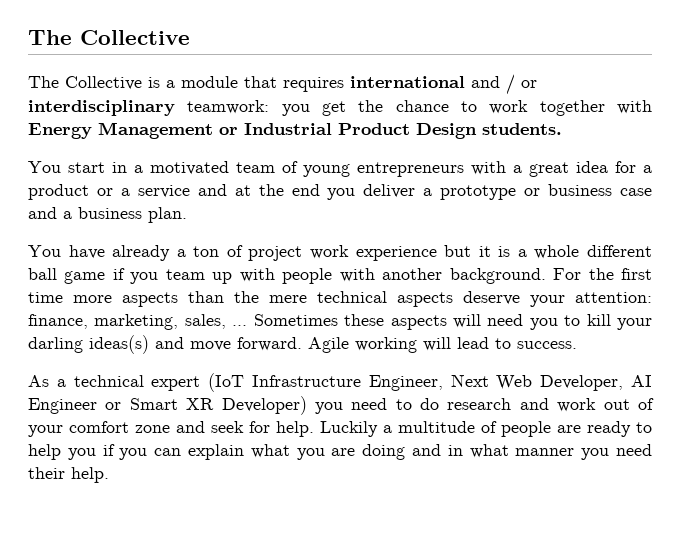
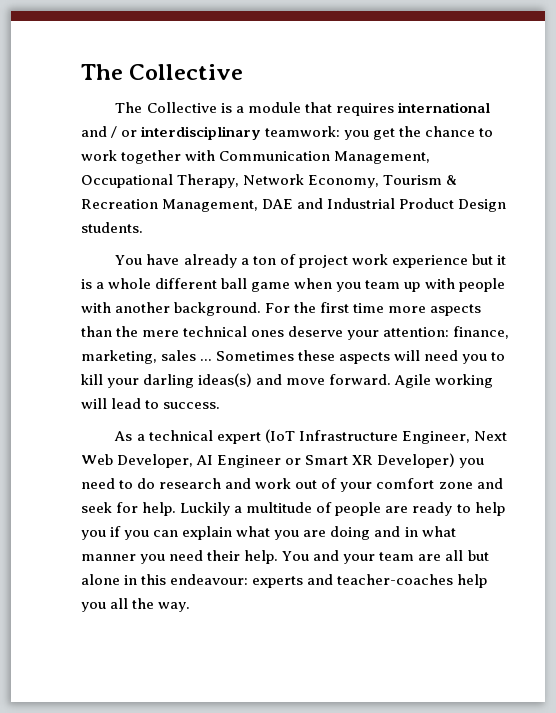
- The Collective is a module that requires international and / or interdisciplinary teamwork: you get the chance to work together with Energy Management or Industrial Product Design students.
- You start in a motivated team of young entrepreneurs with a great idea for a product or a service and at the end you deliver a prototype or business case and a business plan.
+ The Collective is a module that requires international and / or interdisciplinary teamwork: you get the chance to work together with Communication Management, Occupational Therapy, Network Economy, Tourism & Recreation Management, DAE and Industrial Product Design students.
- You have already a ton of project work experience but it is a whole different ball game if you team up with people with another background.
+ You have already a ton of project work experience but it is a whole different ball game when you team up with people with another background.
- For the first time more aspects than the mere technical aspects deserve your attention: finance, marketing, sales, ...
+ For the first time more aspects than the mere technical ones deserve your attention: finance, marketing, sales ...
+ You and your team are all but alone in this endeavour: experts and teacher-coaches help you all the way.

